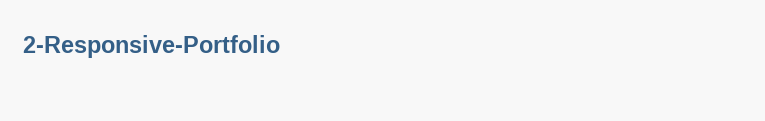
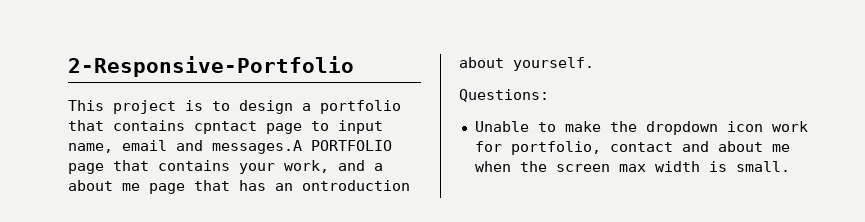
+ This project is to design a portfolio that contains cpntact page to input name, email and messages.A PORTFOLIO page that contains your work, and a about me page that has an ontroduction about yourself.
+ Questions:
+ Unable to make the dropdown icon work for portfolio, contact and about me when the screen max width is small.

